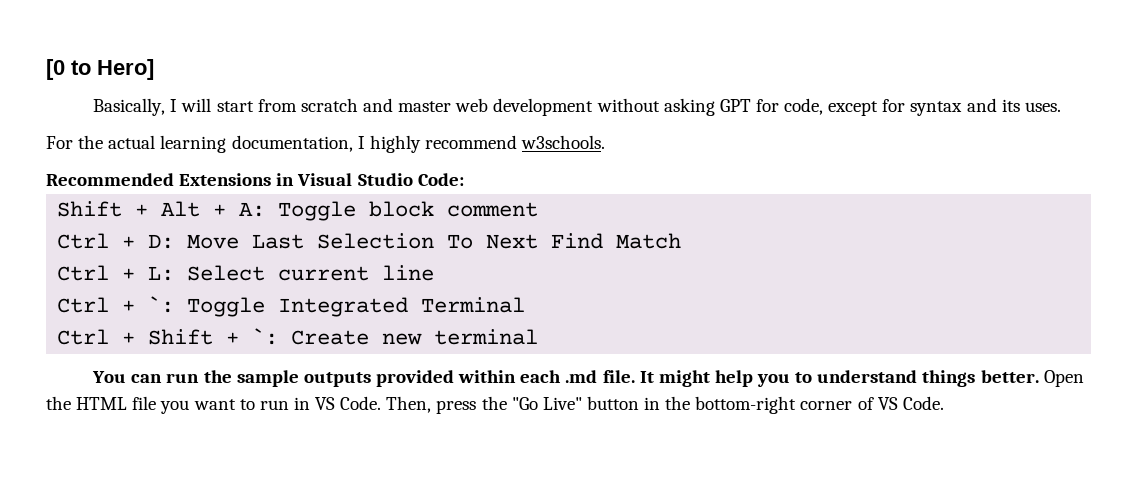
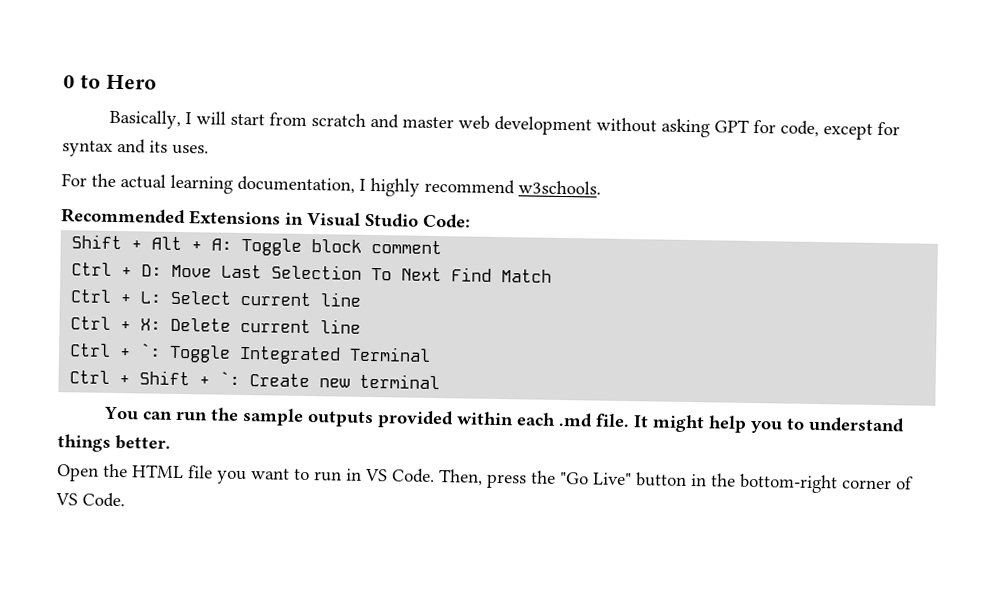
- [0 to Hero]
+ 0 to Hero
+ Ctrl + X: Delete current line
- It might help you to understand things better. Open the HTML file you want to run in VS Code.
+ It might help you to understand things better.
+ Open the HTML file you want to run in VS Code.

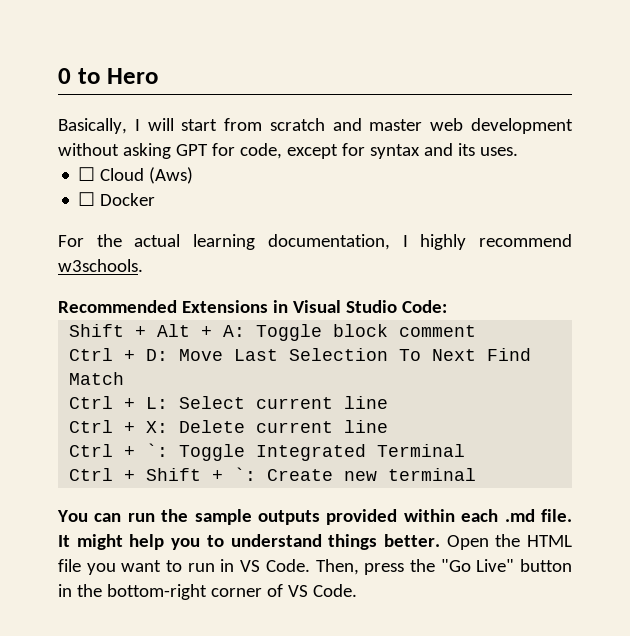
+ ☐ Cloud (Aws)
+ ☐ Docker
- It might help you to understand things better.
- Open the HTML file you want to run in VS Code.
+ It might help you to understand things better. Open the HTML file you want to run in VS Code.

